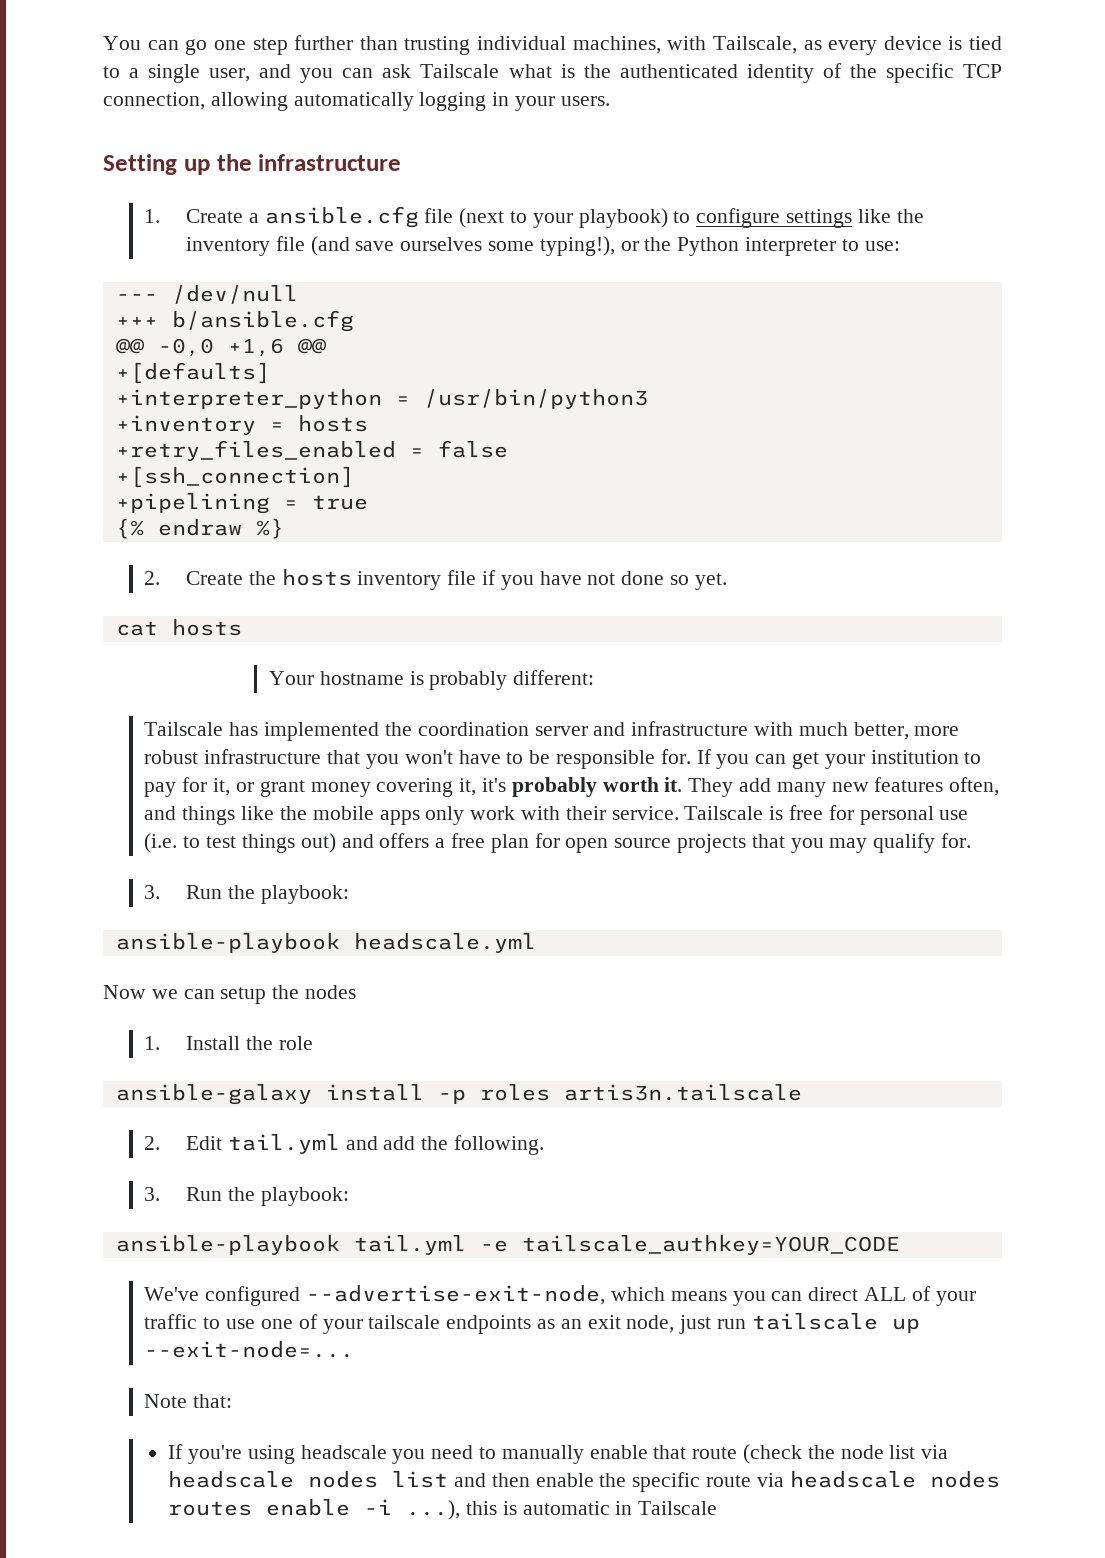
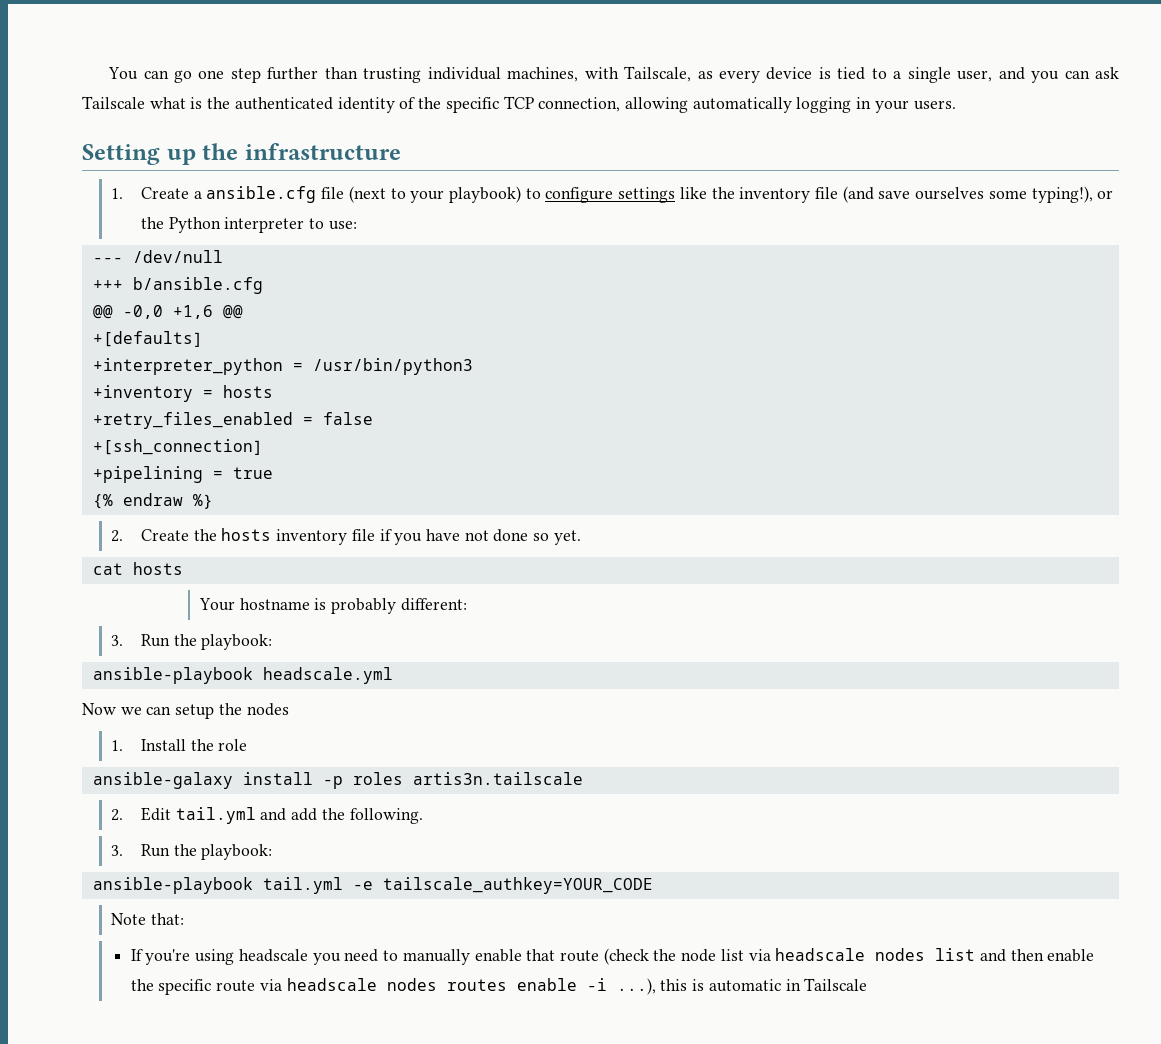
- Tailscale has implemented the coordination server and infrastructure with much better, more robust infrastructure that you won't have to be responsible for. If you can get your institution to pay for it, or grant money covering it, it's probably worth it. They add many new features often, and things like the mobile apps only work with their service. Tailscale is free for personal use (i.e. to test things out) and offers a free plan for open source projects that you may qualify for.
- We've configured --advertise-exit-node, which means you can direct ALL of your traffic to use one of your tailscale endpoints as an exit node, just run tailscale up --exit-node=...

